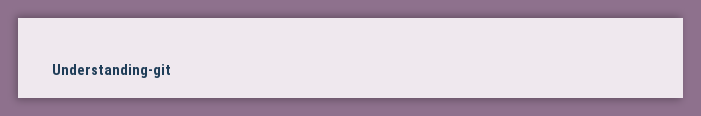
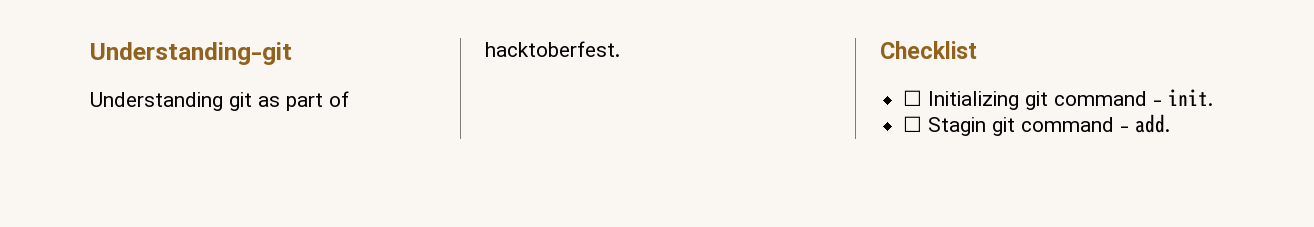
+ Understanding git as part of hacktoberfest.
+ Checklist
+ ☐ Initializing git command - init.
+ ☐ Stagin git command - add.

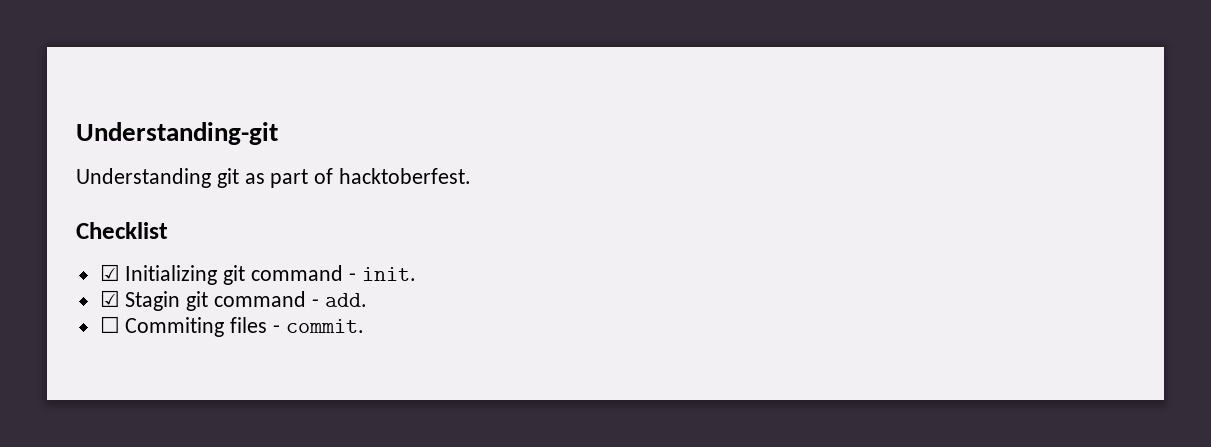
- ☐ Initializing git command - init.
+ ☑ Initializing git command - init.
- ☐ Stagin git command - add.
+ ☑ Stagin git command - add.
+ ☐ Commiting files - commit.

